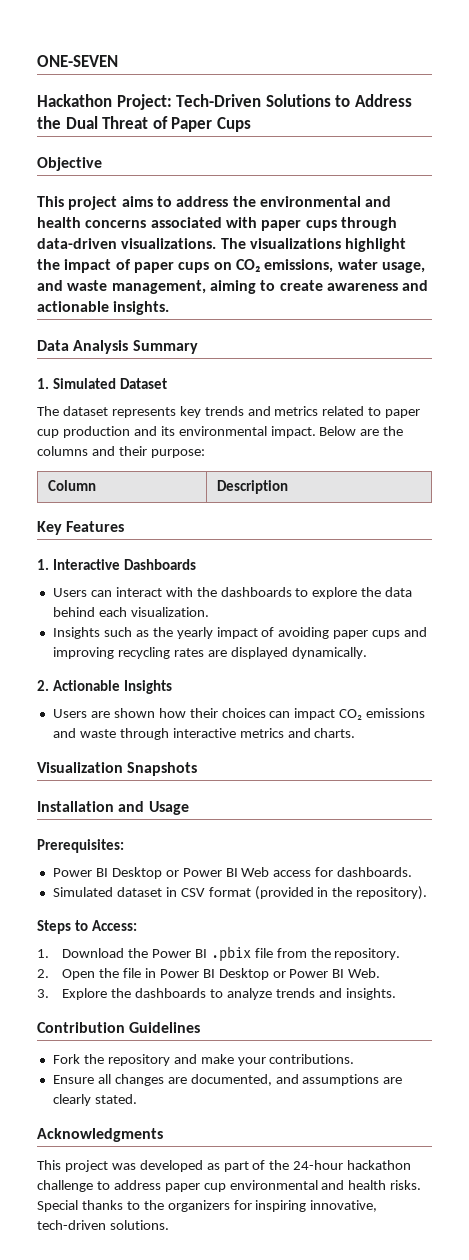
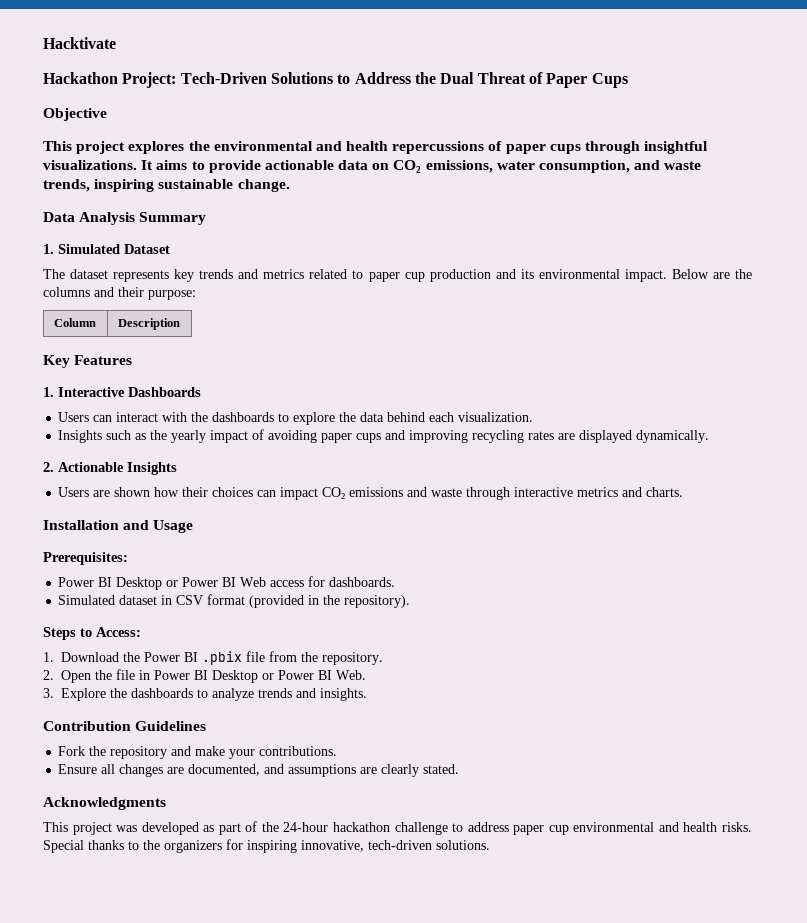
- ONE-SEVEN
+ Hacktivate
- This project aims to address the environmental and health concerns associated with paper cups through data-driven visualizations. The visualizations highlight the impact of paper cups on CO₂ emissions, water usage, and waste management, aiming to create awareness and actionable insights.
+ This project explores the environmental and health repercussions of paper cups through insightful visualizations. It aims to provide actionable data on CO₂ emissions, water consumption, and waste trends, inspiring sustainable change.
- Visualization Snapshots

